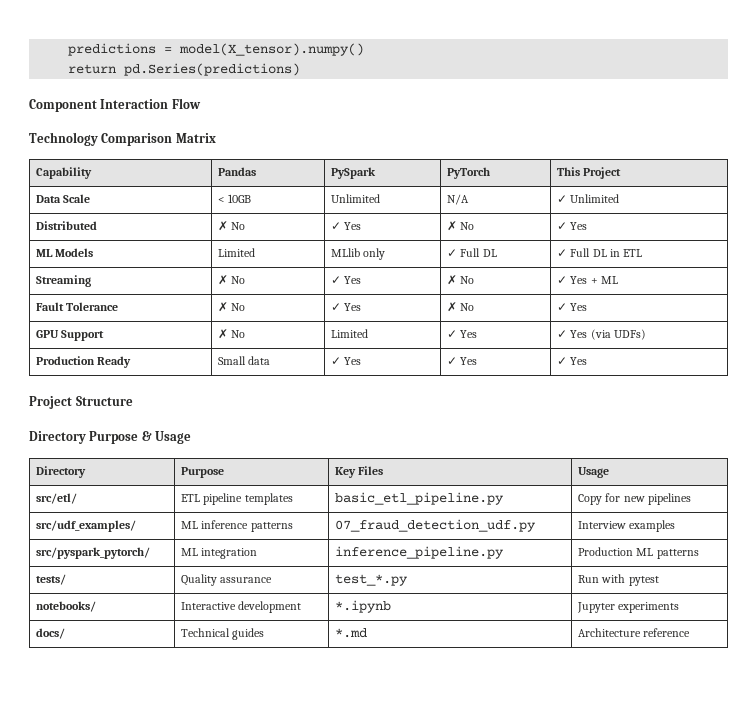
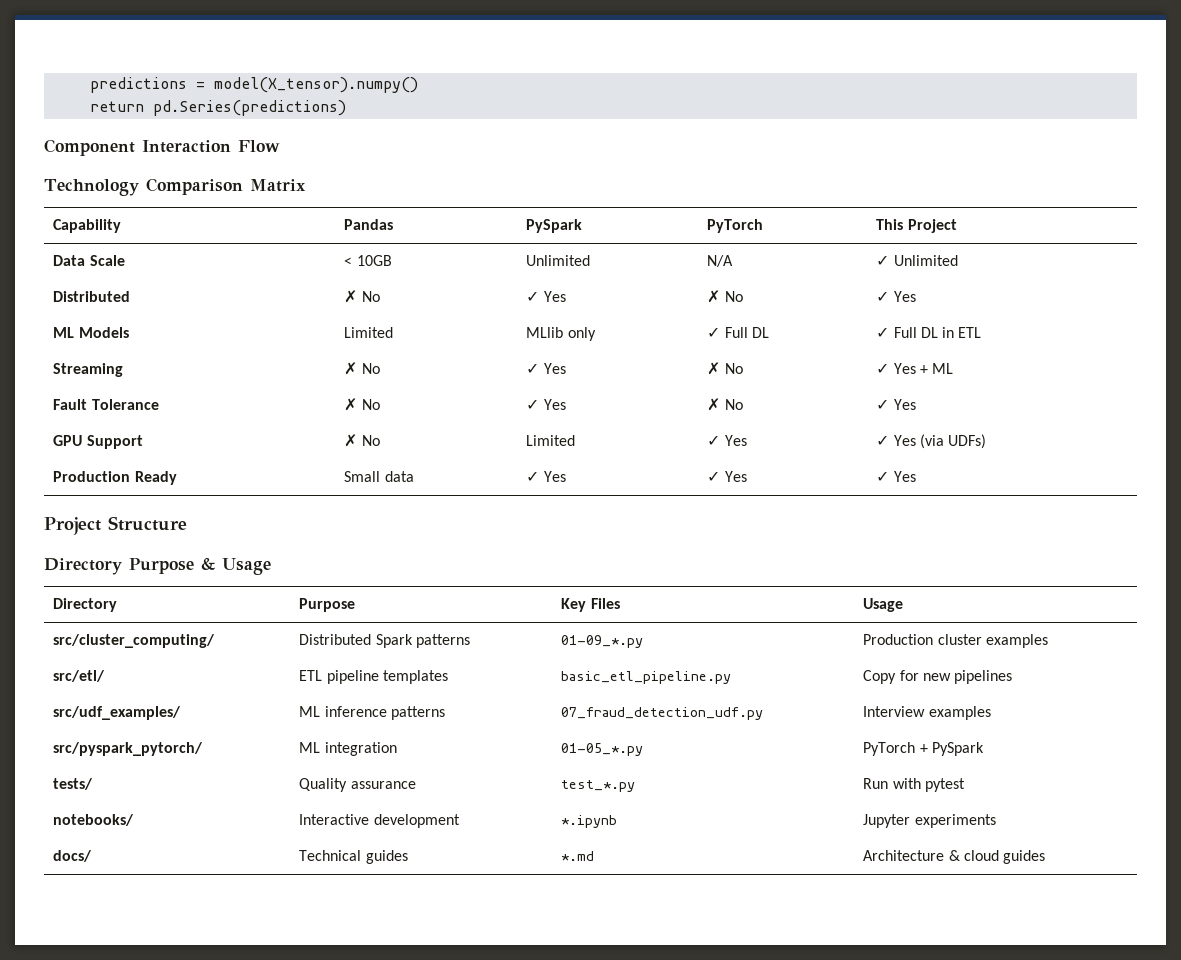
+ src/cluster_computing/ | Distributed Spark patterns | 01-09_*.py | Production cluster examples
- src/pyspark_pytorch/ | ML integration | inference_pipeline.py | Production ML patterns
+ src/pyspark_pytorch/ | ML integration | 01-05_*.py | PyTorch + PySpark
- docs/ | Technical guides | *.md | Architecture reference
+ docs/ | Technical guides | *.md | Architecture & cloud guides

